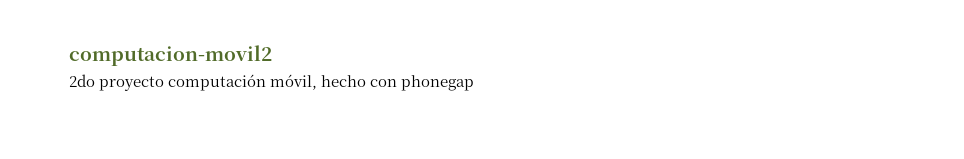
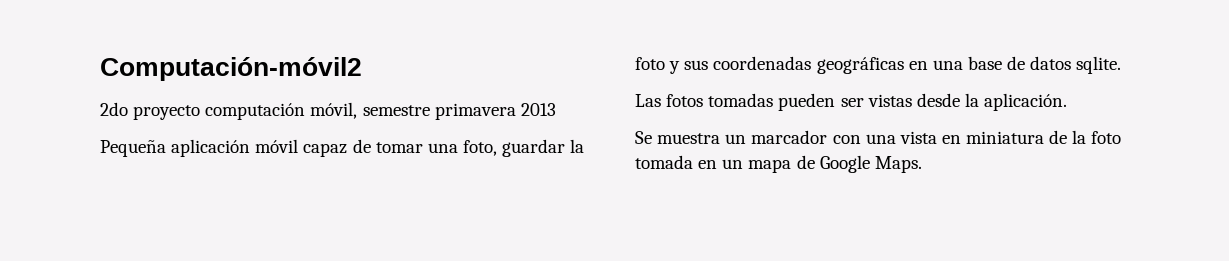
- computacion-movil2
+ Computación-móvil2
- 2do proyecto computación móvil, hecho con phonegap
+ 2do proyecto computación móvil, semestre primavera 2013
+ Pequeña aplicación móvil capaz de tomar una foto, guardar la foto y sus coordenadas geográficas en una base de datos sqlite.
+ Las fotos tomadas pueden ser vistas desde la aplicación.
+ Se muestra un marcador con una vista en miniatura de la foto tomada en un mapa de Google Maps.

